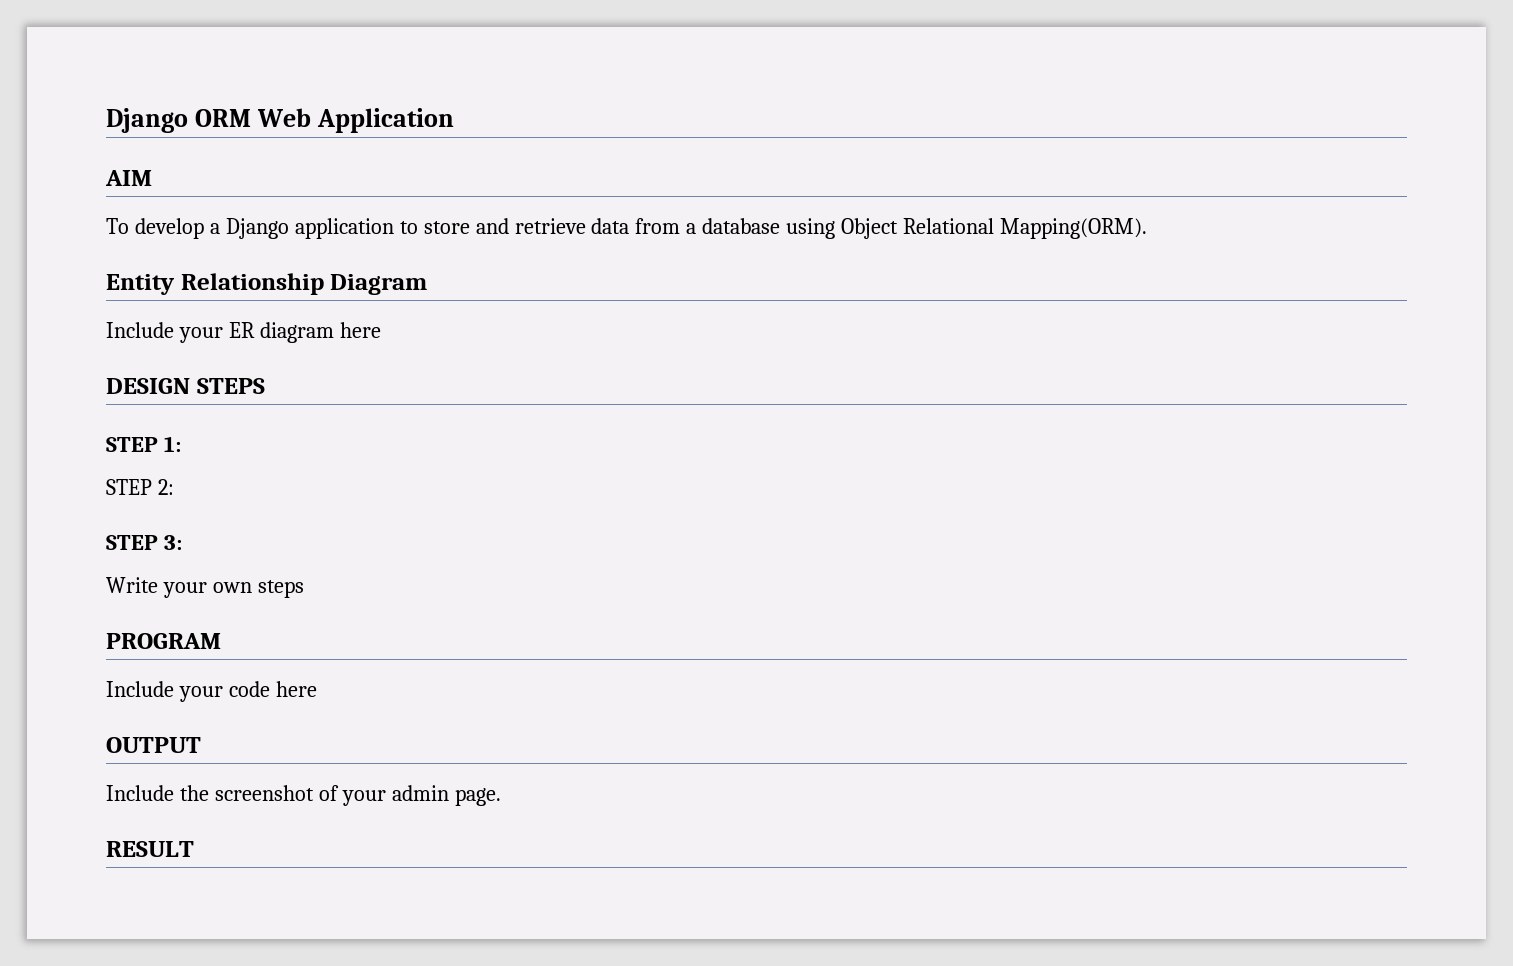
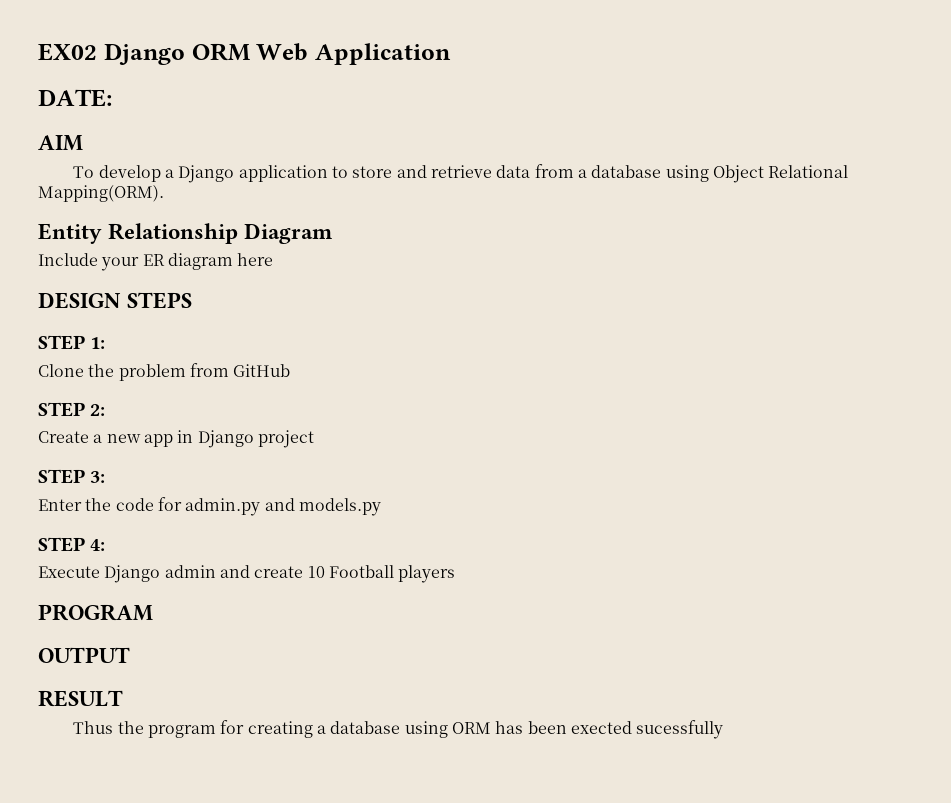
- Django ORM Web Application
+ EX02 Django ORM Web Application
+ DATE:
+ Clone the problem from GitHub
  STEP 2:
+ Create a new app in Django project
  STEP 3:
- Write your own steps
+ Enter the code for admin.py and models.py
+ STEP 4:
+ Execute Django admin and create 10 Football players
  PROGRAM
- Include your code here
  OUTPUT
- Include the screenshot of your admin page.
  RESULT
+ Thus the program for creating a database using ORM has been exected sucessfully

